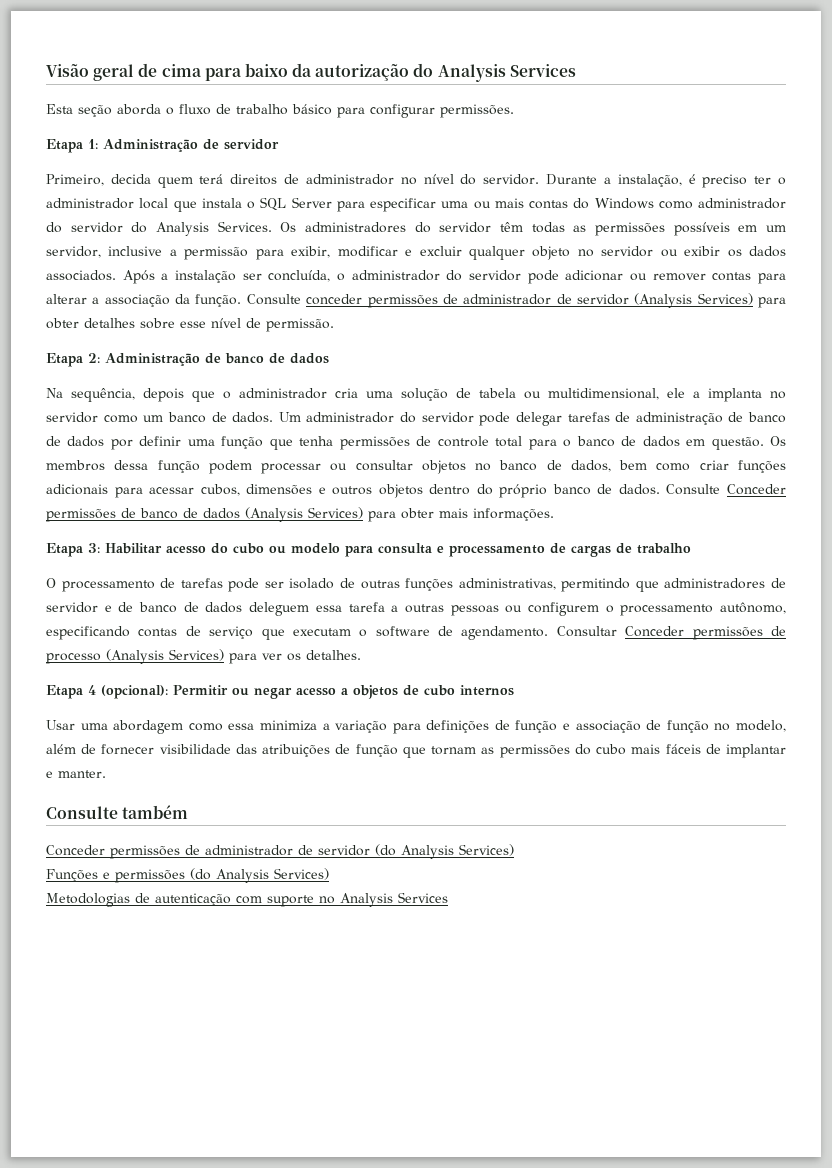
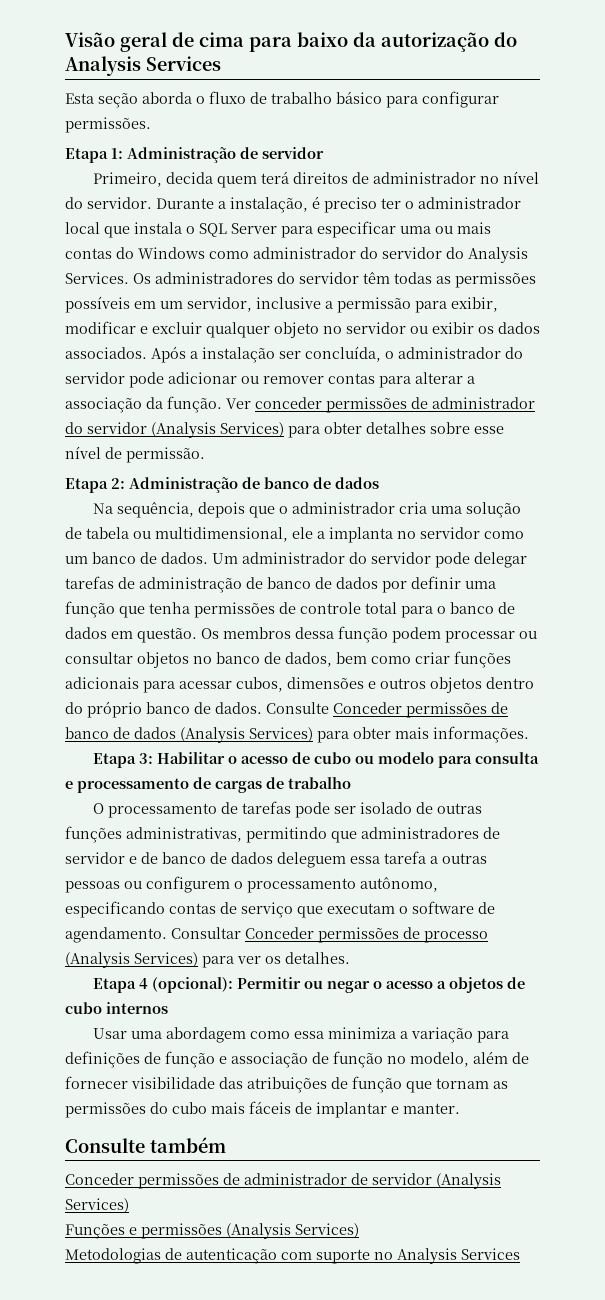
- Consulte conceder permissões de administrador de servidor (Analysis Services) para obter detalhes sobre esse nível de permissão.
+ Ver conceder permissões de administrador do servidor (Analysis Services) para obter detalhes sobre esse nível de permissão.
- Etapa 3: Habilitar acesso do cubo ou modelo para consulta e processamento de cargas de trabalho
+ Etapa 3: Habilitar o acesso de cubo ou modelo para consulta e processamento de cargas de trabalho
- Etapa 4 (opcional): Permitir ou negar acesso a objetos de cubo internos
+ Etapa 4 (opcional): Permitir ou negar o acesso a objetos de cubo internos
- Conceder permissões de administrador de servidor (do Analysis Services)
+ Conceder permissões de administrador de servidor (Analysis Services)
- Funções e permissões (do Analysis Services)
+ Funções e permissões (Analysis Services)

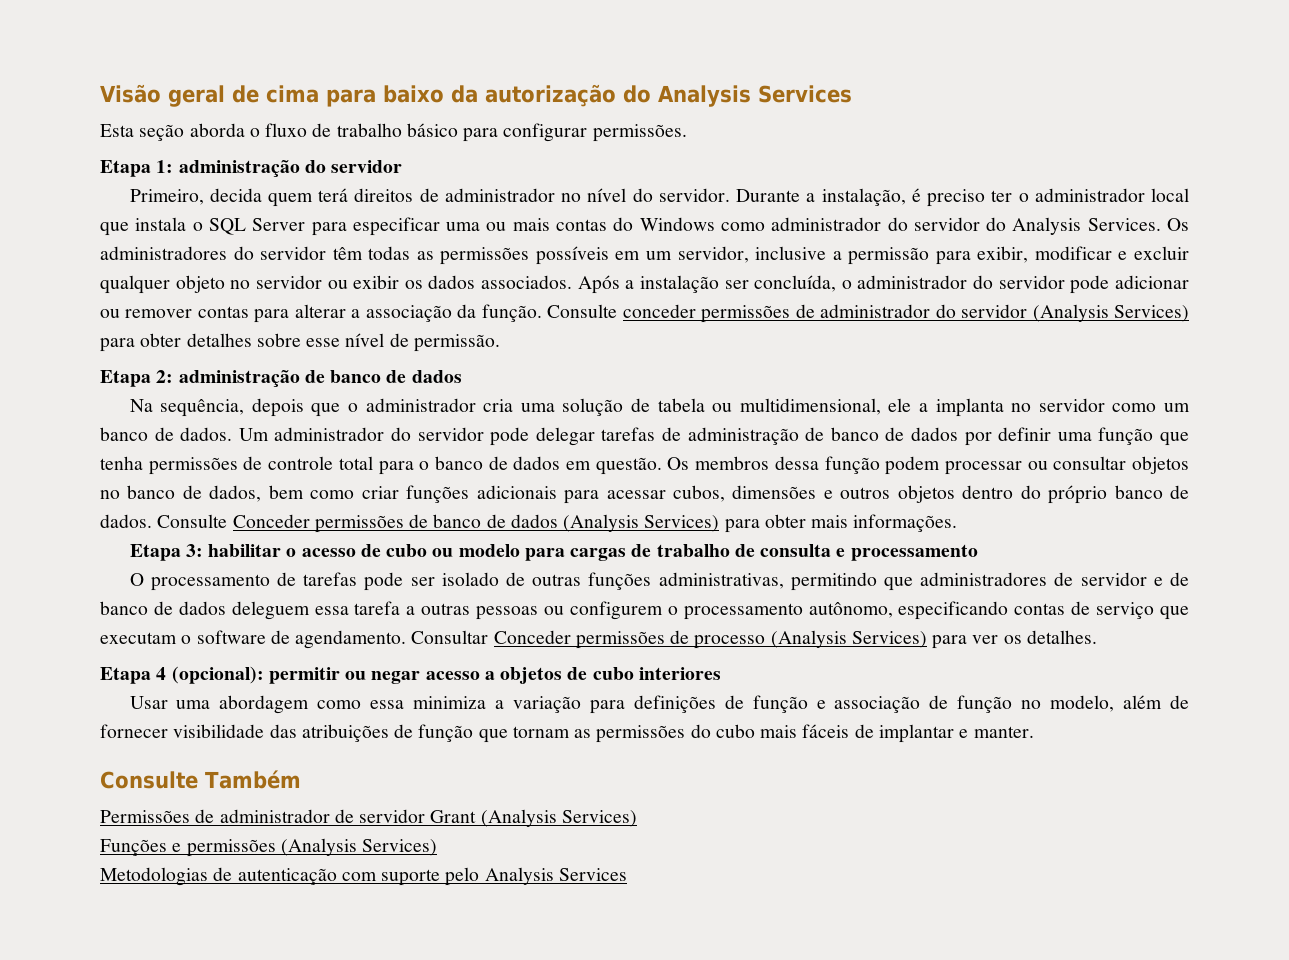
- Etapa 1: Administração de servidor
+ Etapa 1: administração do servidor
- Ver conceder permissões de administrador do servidor (Analysis Services) para obter detalhes sobre esse nível de permissão.
+ Consulte conceder permissões de administrador do servidor (Analysis Services) para obter detalhes sobre esse nível de permissão.
- Etapa 2: Administração de banco de dados
+ Etapa 2: administração de banco de dados
- Etapa 3: Habilitar o acesso de cubo ou modelo para consulta e processamento de cargas de trabalho
+ Etapa 3: habilitar o acesso de cubo ou modelo para cargas de trabalho de consulta e processamento
- Etapa 4 (opcional): Permitir ou negar o acesso a objetos de cubo internos
+ Etapa 4 (opcional): permitir ou negar acesso a objetos de cubo interiores
- Consulte também
- Conceder permissões de administrador de servidor (Analysis Services)
+ Consulte Também
+ Permissões de administrador de servidor Grant (Analysis Services)
- Metodologias de autenticação com suporte no Analysis Services
+ Metodologias de autenticação com suporte pelo Analysis Services

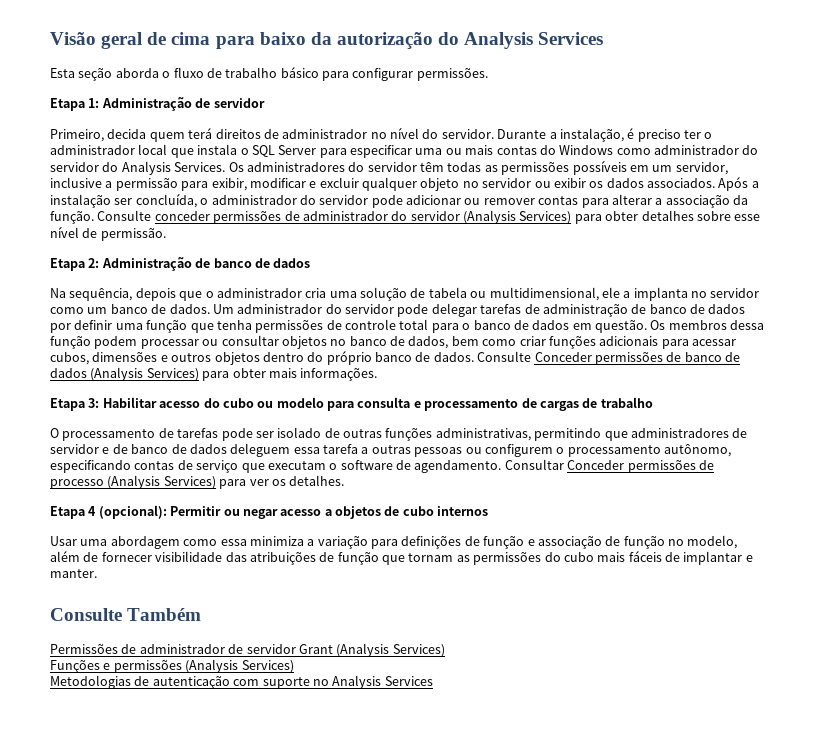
- Etapa 1: administração do servidor
+ Etapa 1: Administração de servidor
- Etapa 2: administração de banco de dados
+ Etapa 2: Administração de banco de dados
- Etapa 3: habilitar o acesso de cubo ou modelo para cargas de trabalho de consulta e processamento
+ Etapa 3: Habilitar acesso do cubo ou modelo para consulta e processamento de cargas de trabalho
- Etapa 4 (opcional): permitir ou negar acesso a objetos de cubo interiores
+ Etapa 4 (opcional): Permitir ou negar acesso a objetos de cubo internos
- Metodologias de autenticação com suporte pelo Analysis Services
+ Metodologias de autenticação com suporte no Analysis Services

